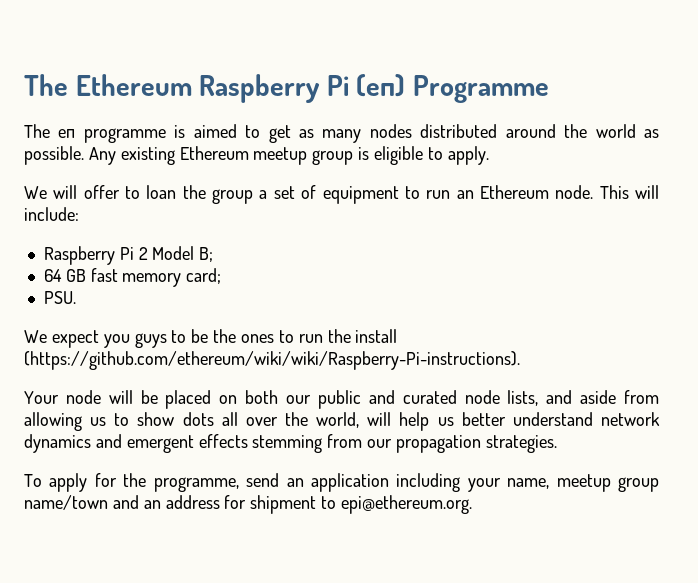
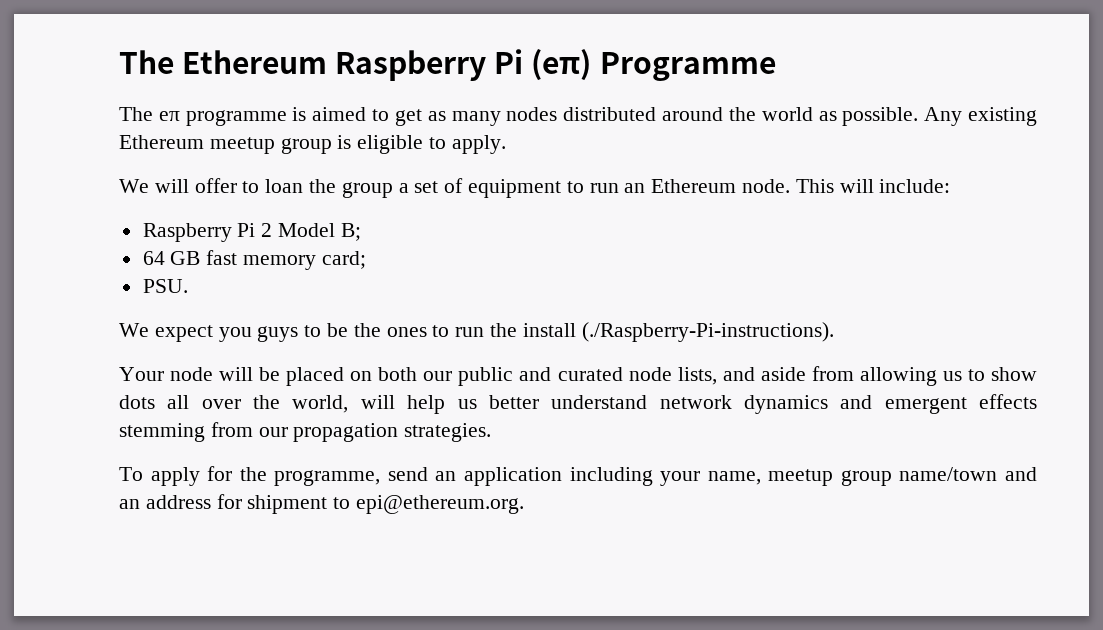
- We expect you guys to be the ones to run the install (https://github.com/ethereum/wiki/wiki/Raspberry-Pi-instructions).
+ We expect you guys to be the ones to run the install (./Raspberry-Pi-instructions).

